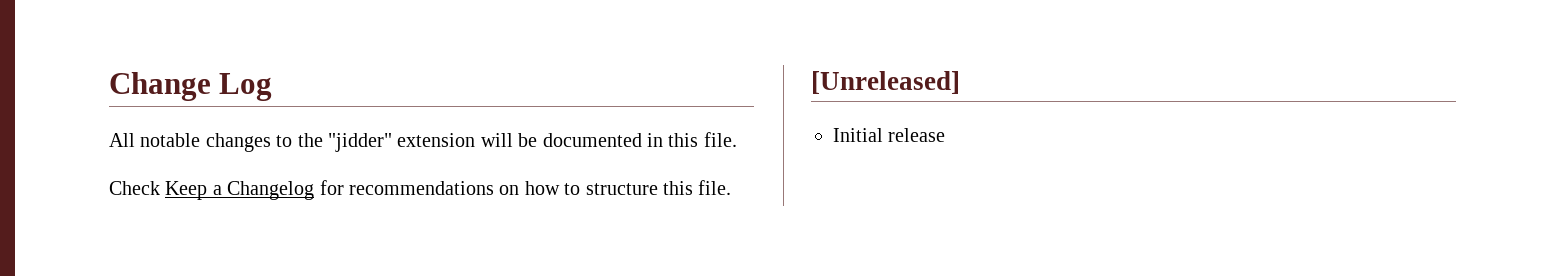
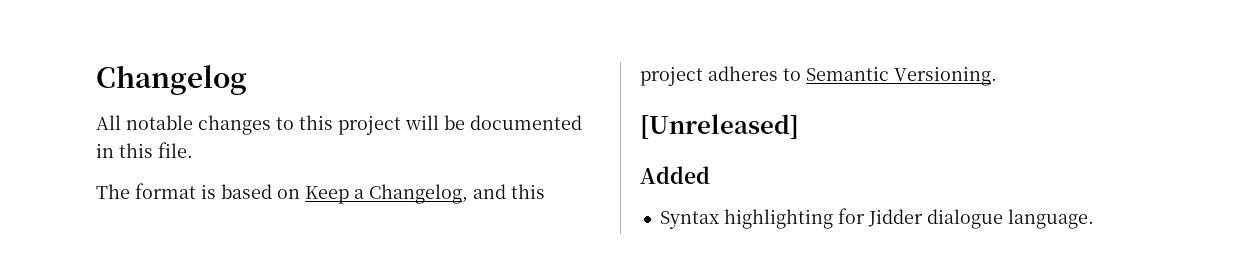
- Change Log
+ Changelog
- All notable changes to the "jidder" extension will be documented in this file.
+ All notable changes to this project will be documented in this file.
- Check Keep a Changelog for recommendations on how to structure this file.
+ The format is based on Keep a Changelog, and this project adheres to Semantic Versioning.
  [Unreleased]
- Initial release
+ Added
+ Syntax highlighting for Jidder dialogue language.

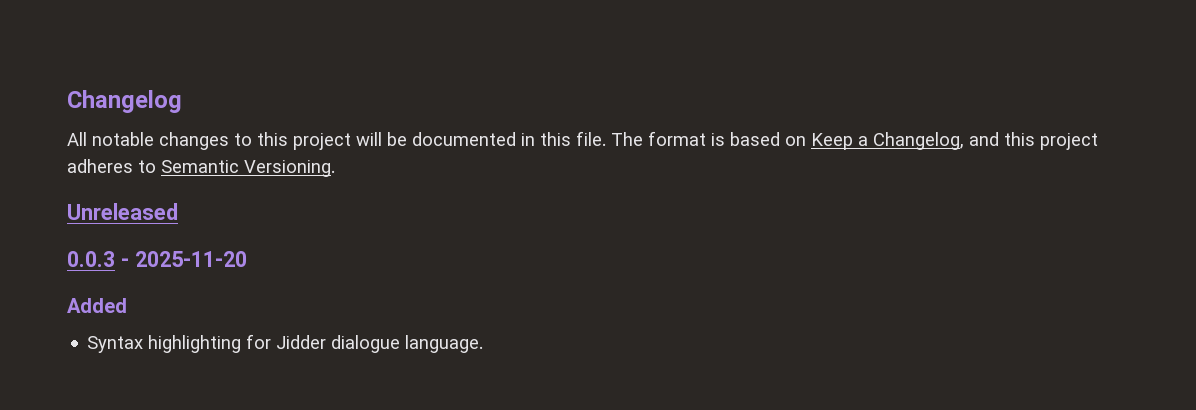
- All notable changes to this project will be documented in this file.
- The format is based on Keep a Changelog, and this project adheres to Semantic Versioning.
+ All notable changes to this project will be documented in this file. The format is based on Keep a Changelog, and this project adheres to Semantic Versioning.
- [Unreleased]
+ Unreleased
+ 0.0.3 - 2025-11-20

